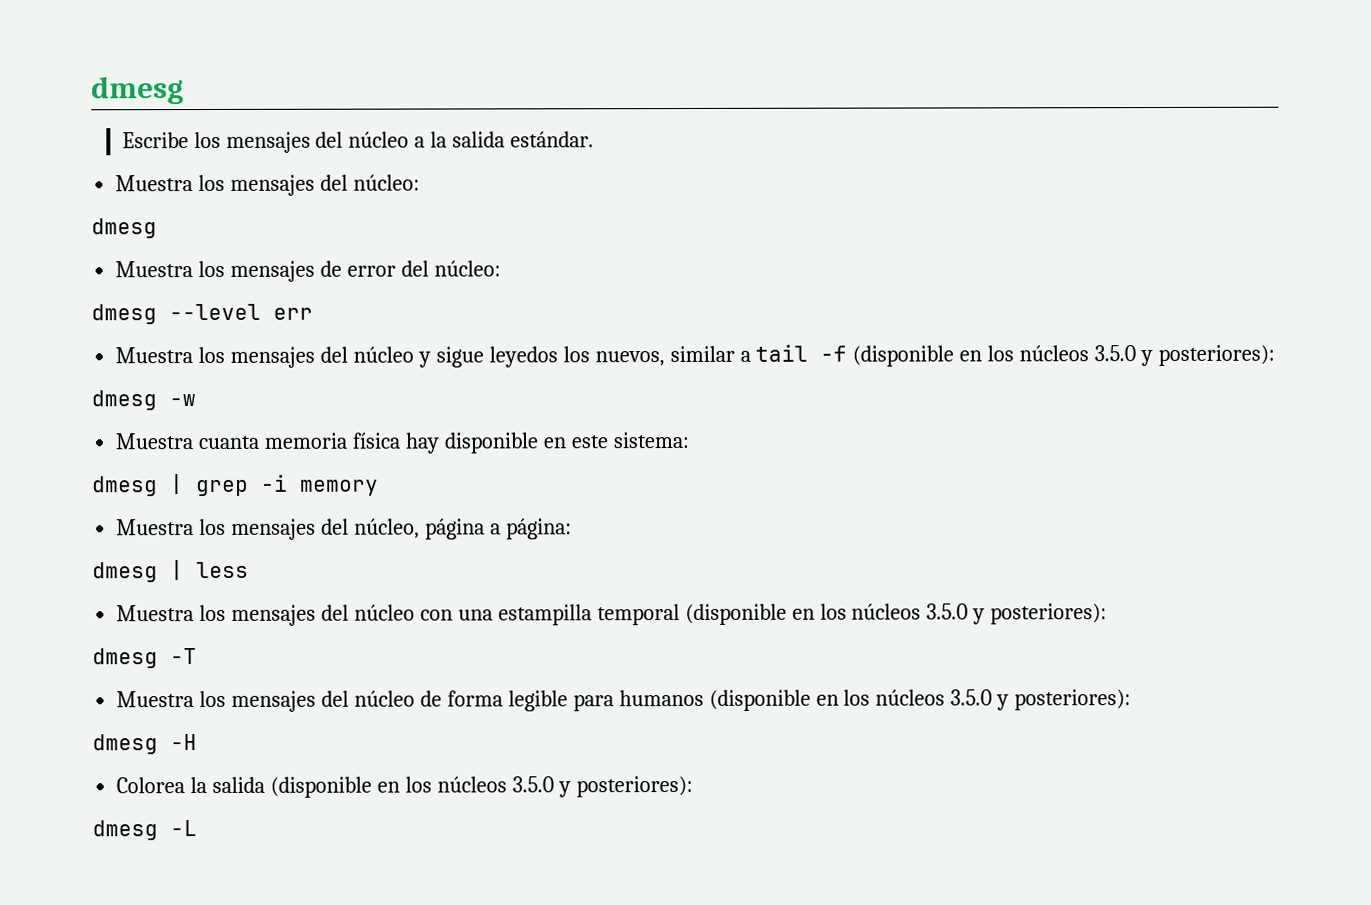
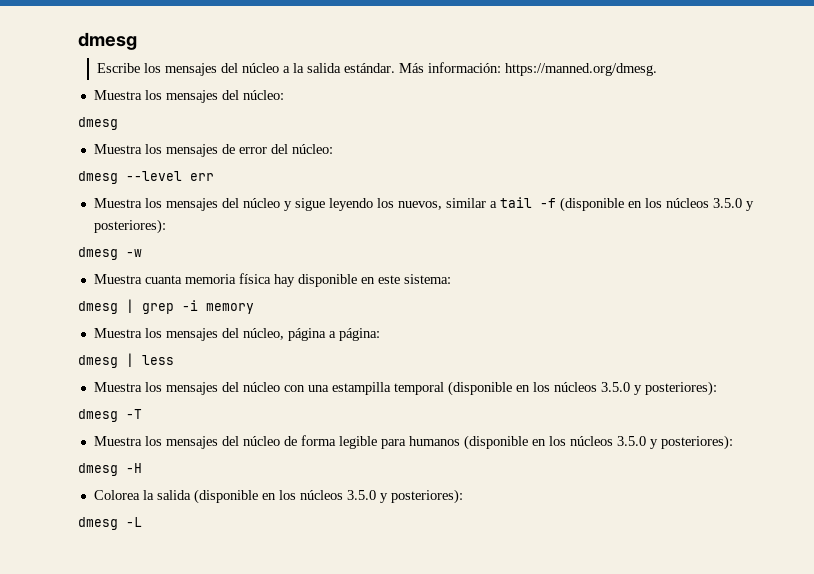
+ Más información: https://manned.org/dmesg.
- Muestra los mensajes del núcleo y sigue leyedos los nuevos, similar a tail -f (disponible en los núcleos 3.5.0 y posteriores):
+ Muestra los mensajes del núcleo y sigue leyendo los nuevos, similar a tail -f (disponible en los núcleos 3.5.0 y posteriores):

